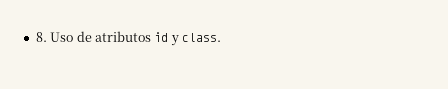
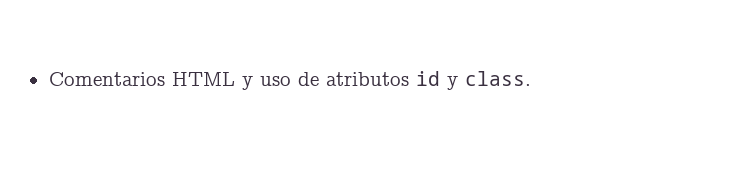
- 8. Uso de atributos id y class.
+ Comentarios HTML y uso de atributos id y class.

